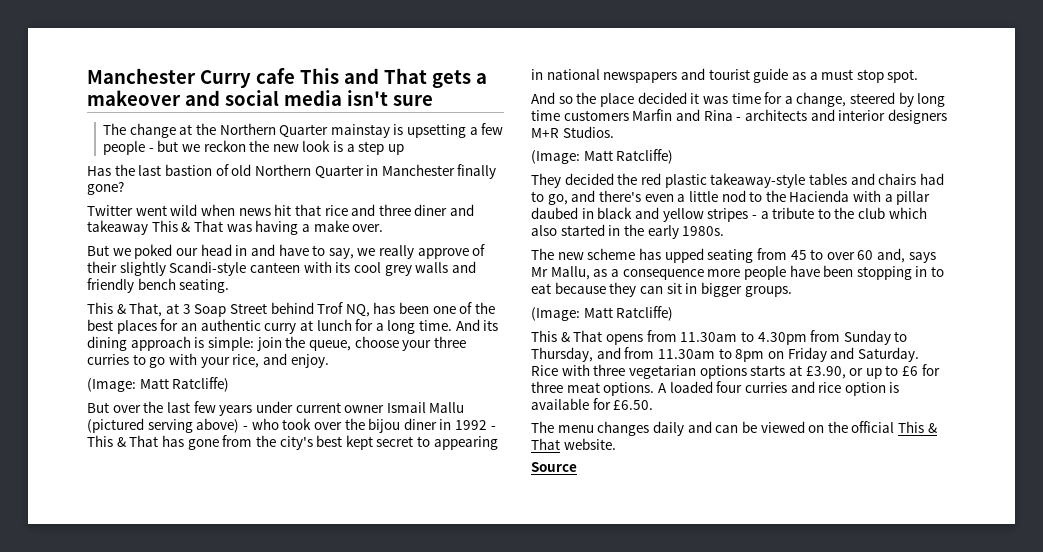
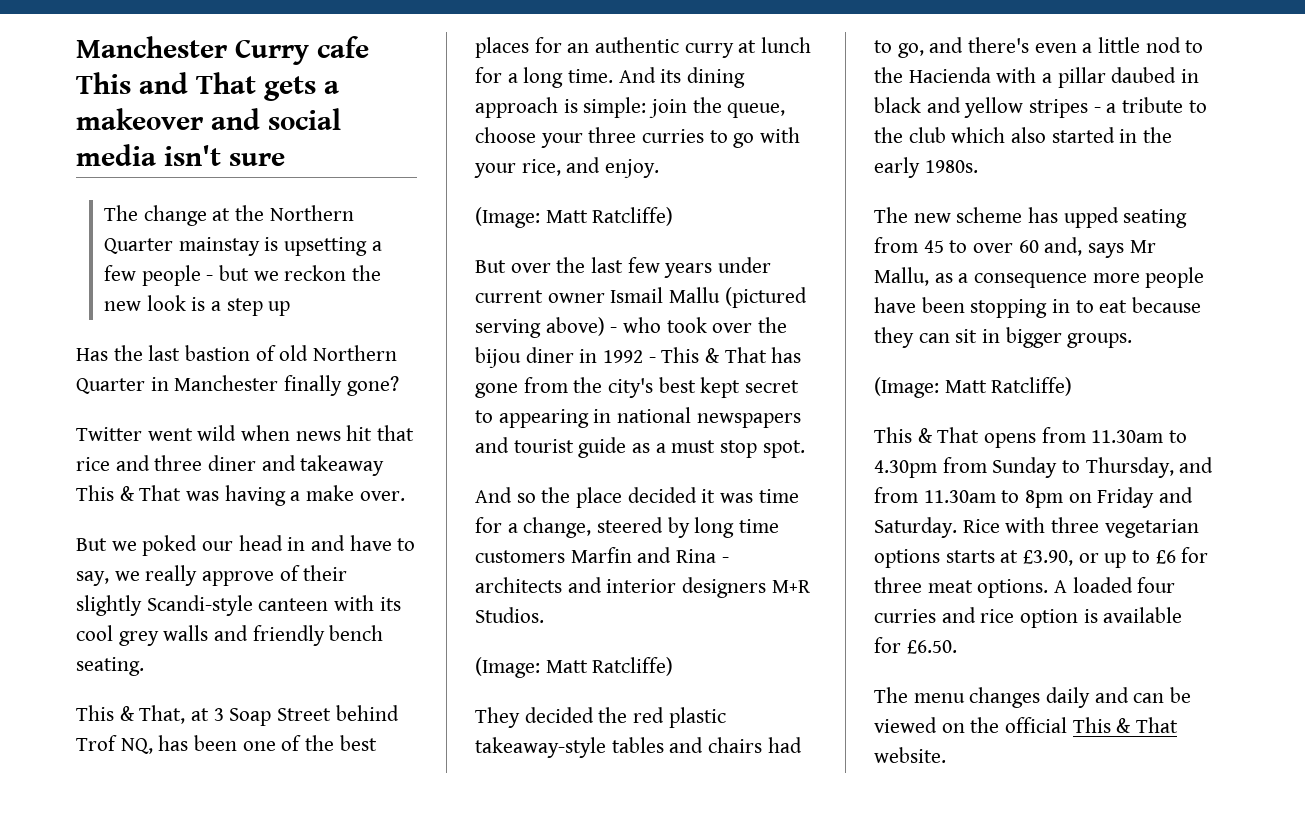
- Source

